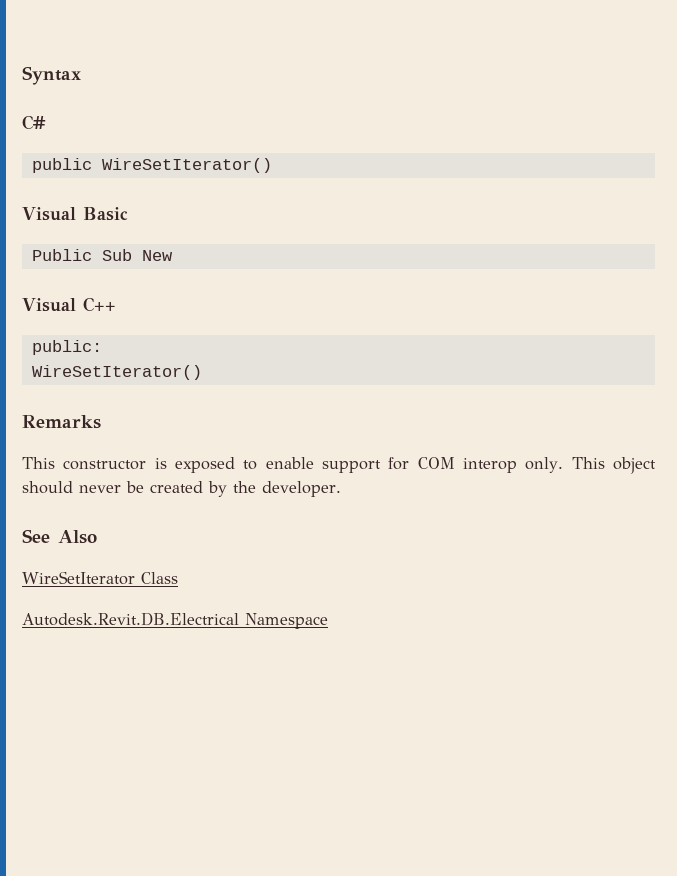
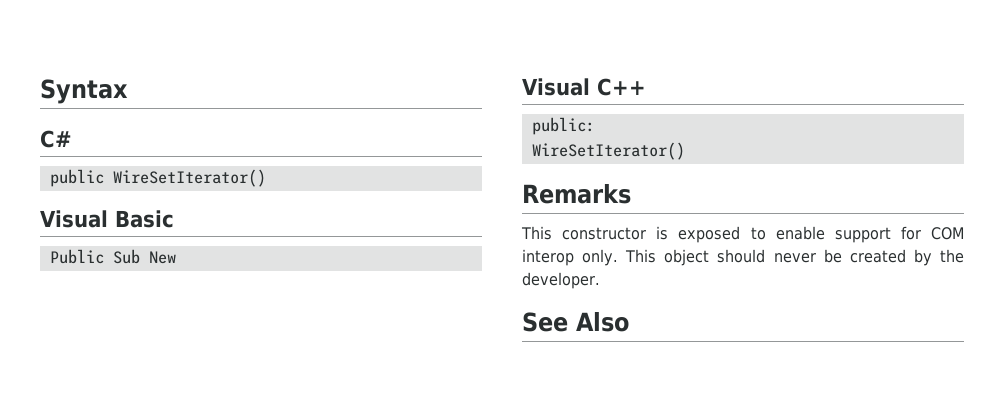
- WireSetIterator Class
- Autodesk.Revit.DB.Electrical Namespace

